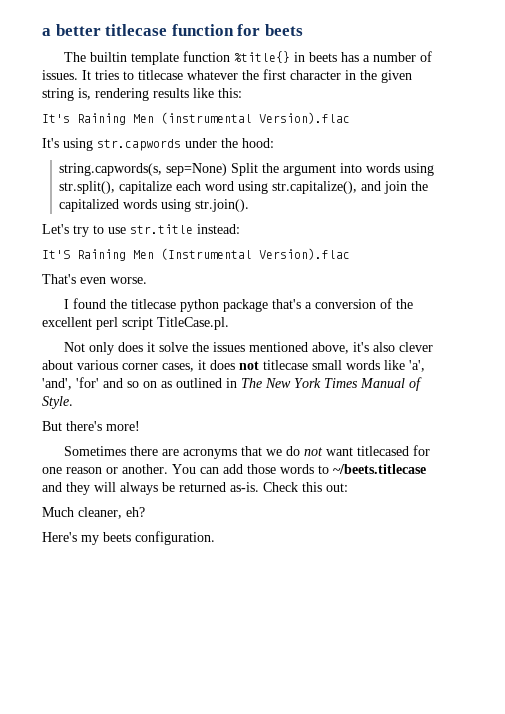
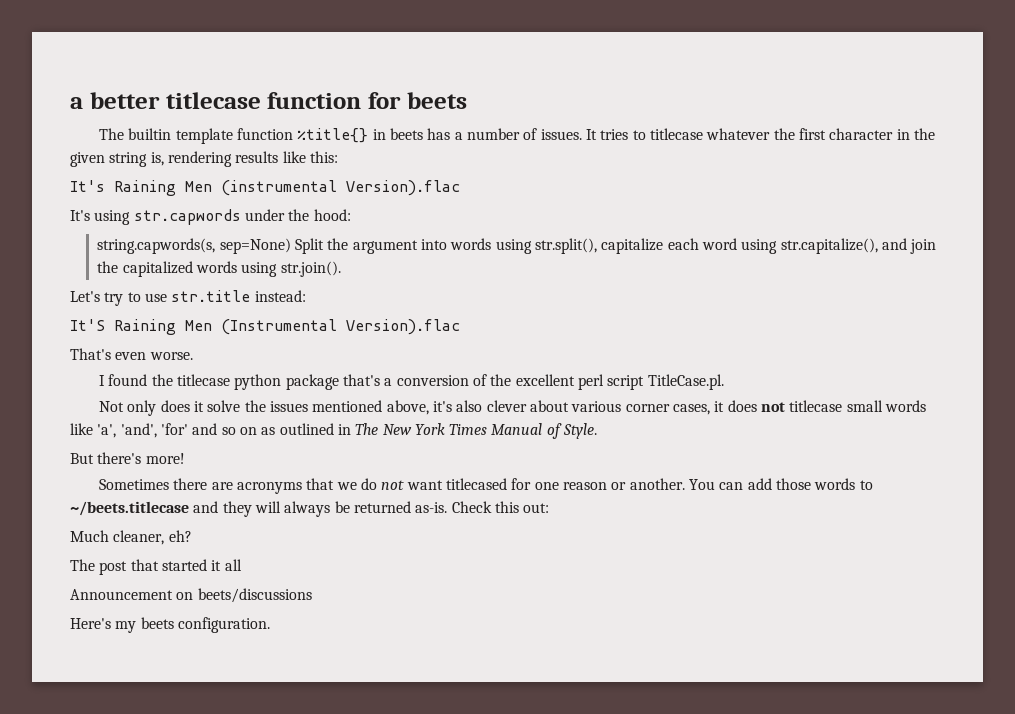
+ The post that started it all
+ Announcement on beets/discussions

